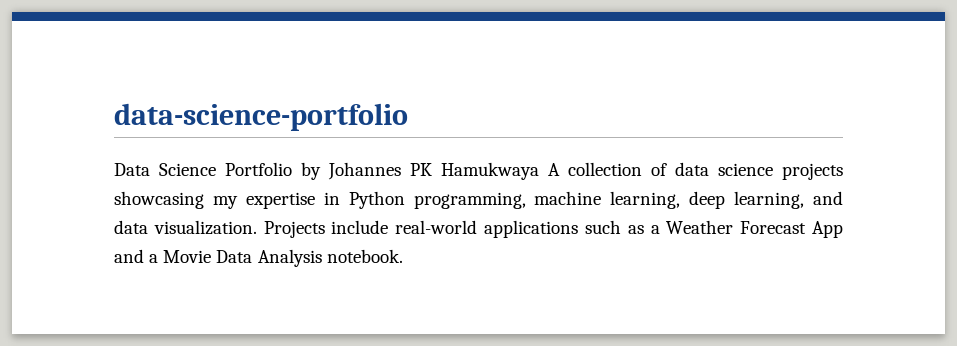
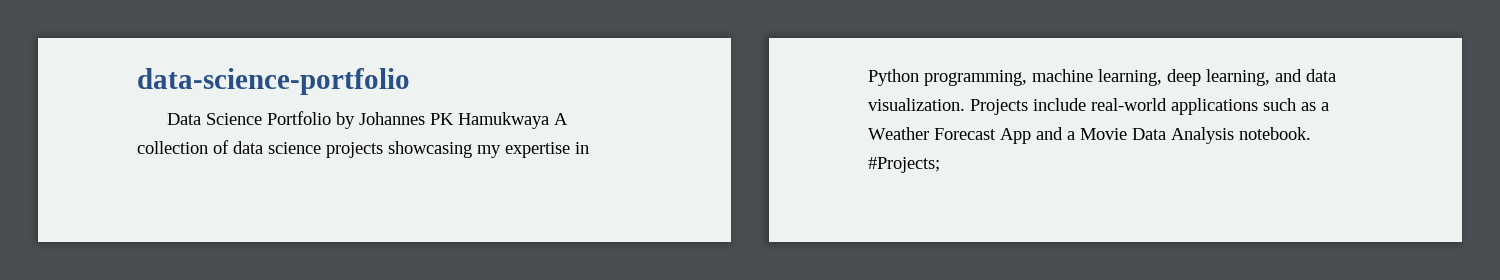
+ #Projects;

